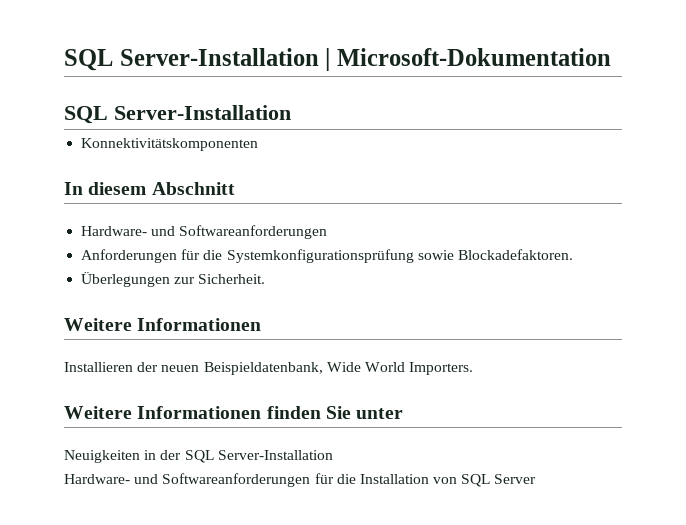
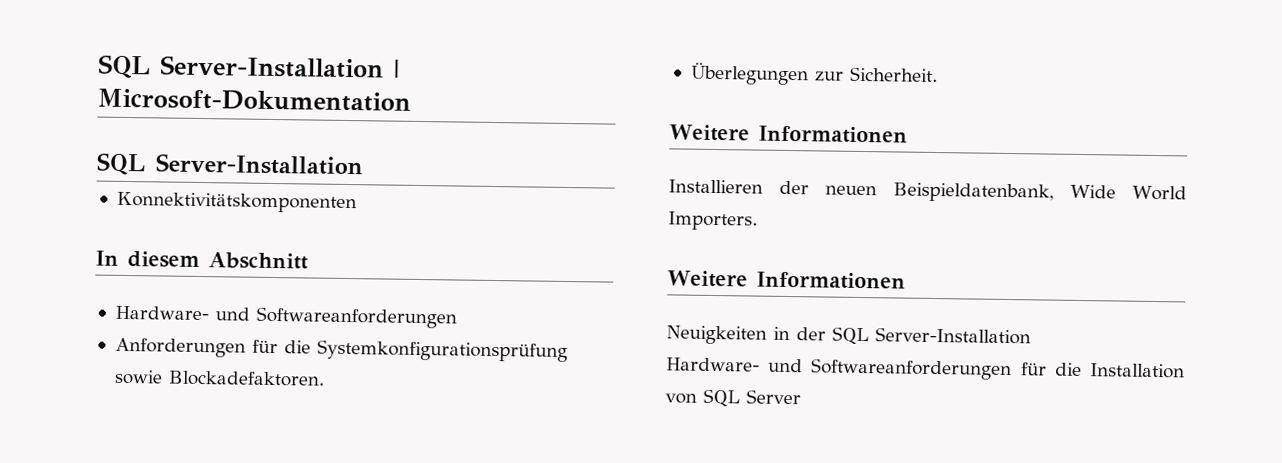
  Installieren der neuen Beispieldatenbank, Wide World Importers.
- Weitere Informationen finden Sie unter
+ Weitere Informationen

